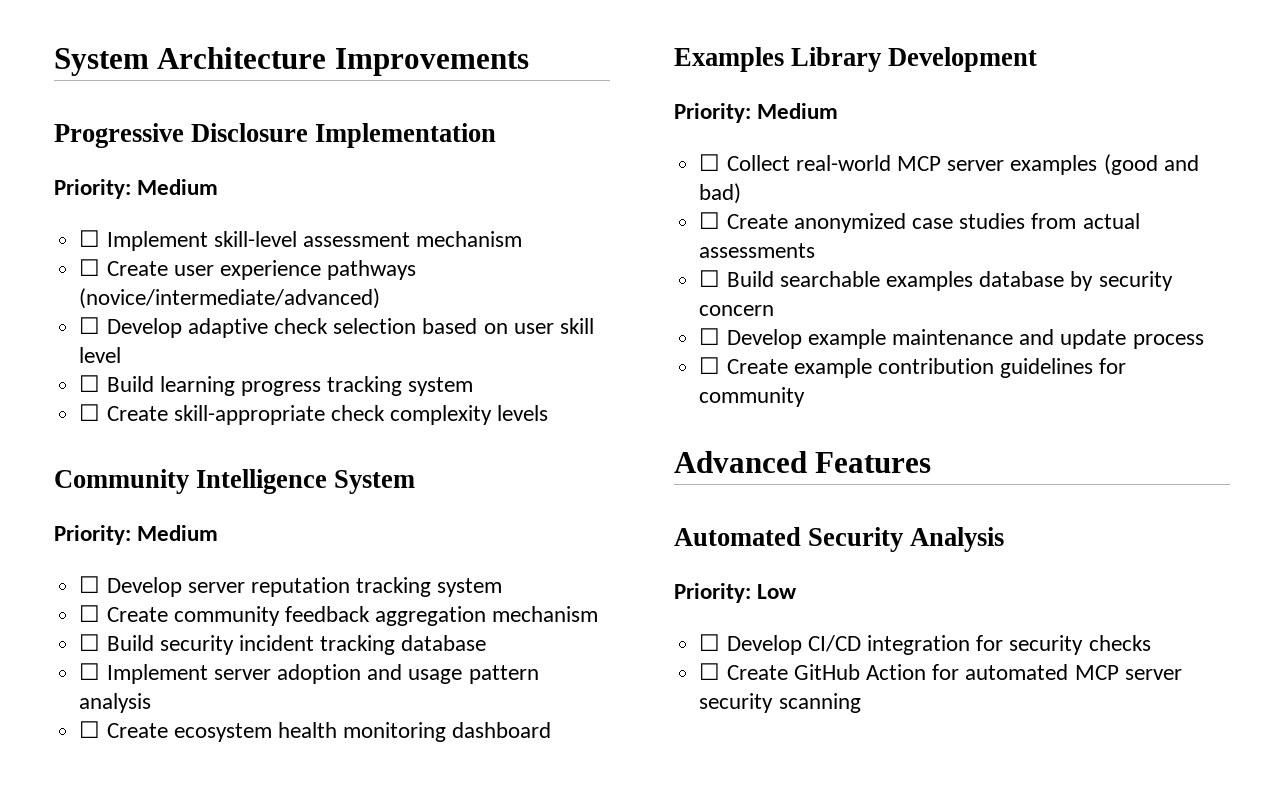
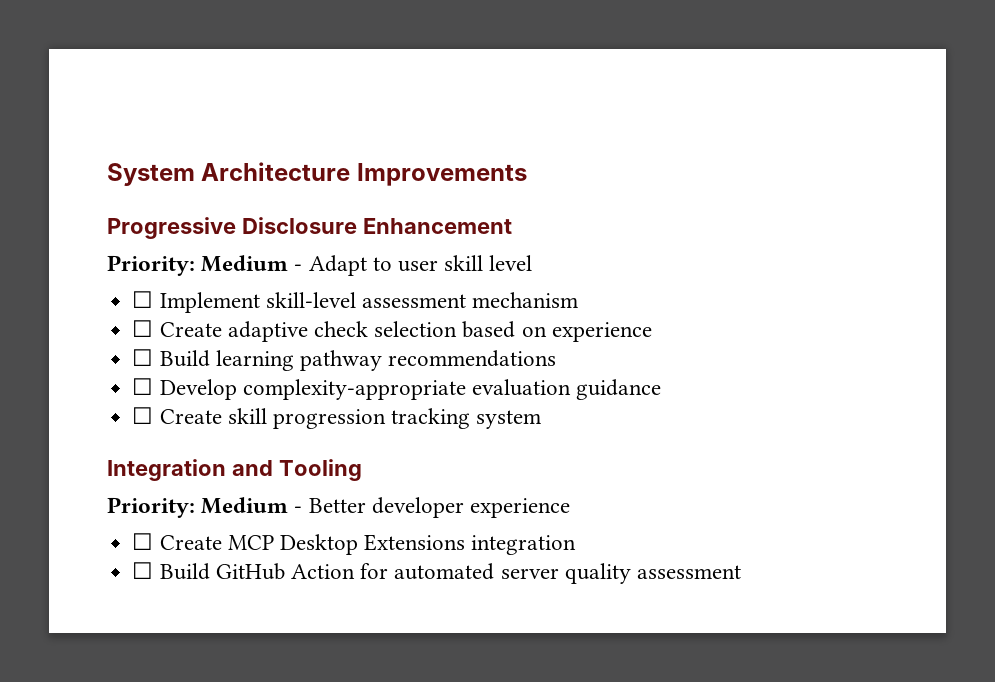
- Progressive Disclosure Implementation
- Priority: Medium
+ Progressive Disclosure Enhancement
+ Priority: Medium - Adapt to user skill level
- ☐ Create user experience pathways (novice/intermediate/advanced)
- ☐ Develop adaptive check selection based on user skill level
+ ☐ Create adaptive check selection based on experience
- ☐ Build learning progress tracking system
- ☐ Create skill-appropriate check complexity levels
- Community Intelligence System
- Priority: Medium
- ☐ Develop server reputation tracking system
- ☐ Create community feedback aggregation mechanism
- ☐ Build security incident tracking database
- ☐ Implement server adoption and usage pattern analysis
- ☐ Create ecosystem health monitoring dashboard
- Examples Library Development
- Priority: Medium
- ☐ Collect real-world MCP server examples (good and bad)
- ☐ Create anonymized case studies from actual assessments
- ☐ Build searchable examples database by security concern
- ☐ Develop example maintenance and update process
- ☐ Create example contribution guidelines for community
- Advanced Features
- Automated Security Analysis
- Priority: Low
- ☐ Develop CI/CD integration for security checks
- ☐ Create GitHub Action for automated MCP server security scanning
+ ☐ Build learning pathway recommendations
+ ☐ Develop complexity-appropriate evaluation guidance
+ ☐ Create skill progression tracking system
+ Integration and Tooling
+ Priority: Medium - Better developer experience
+ ☐ Create MCP Desktop Extensions integration
+ ☐ Build GitHub Action for automated server quality assessment

